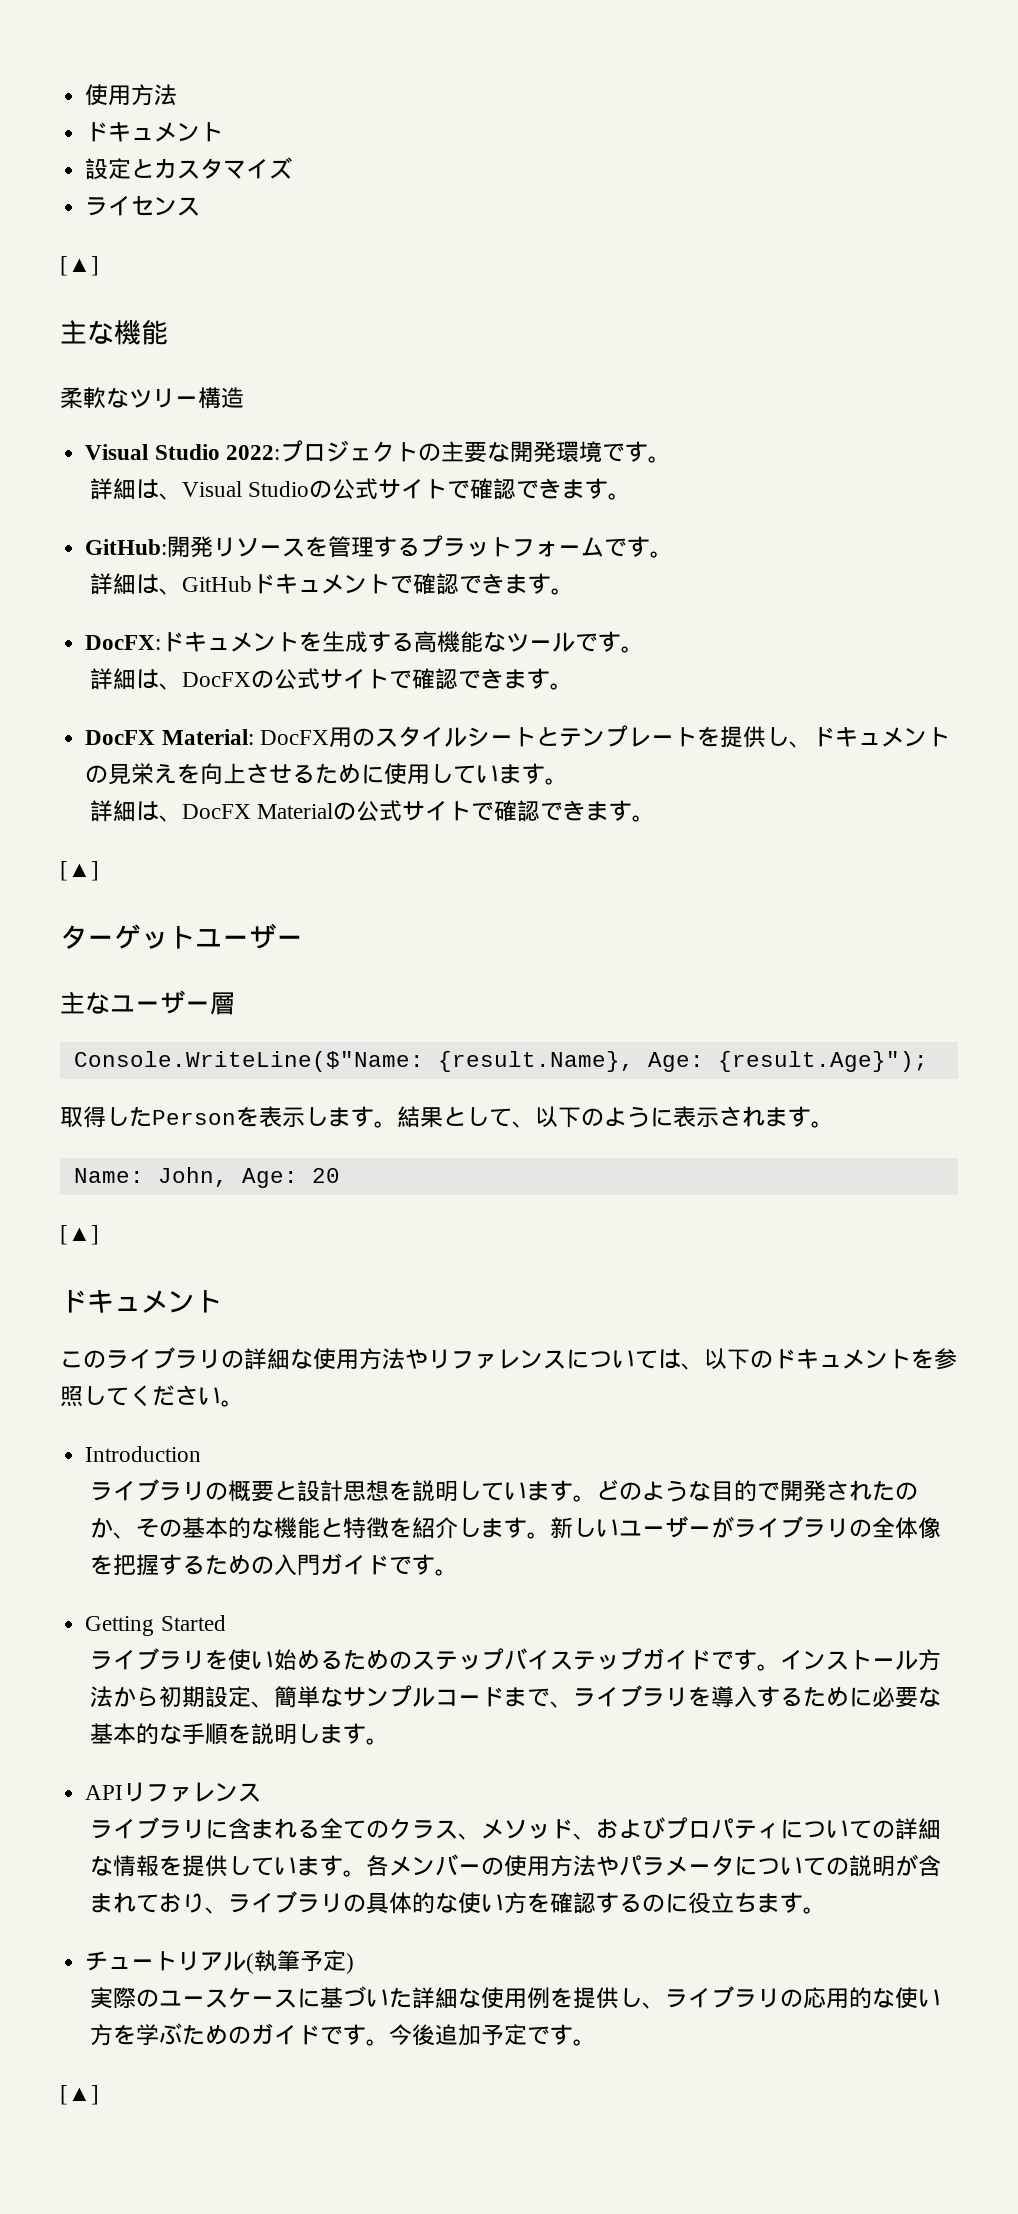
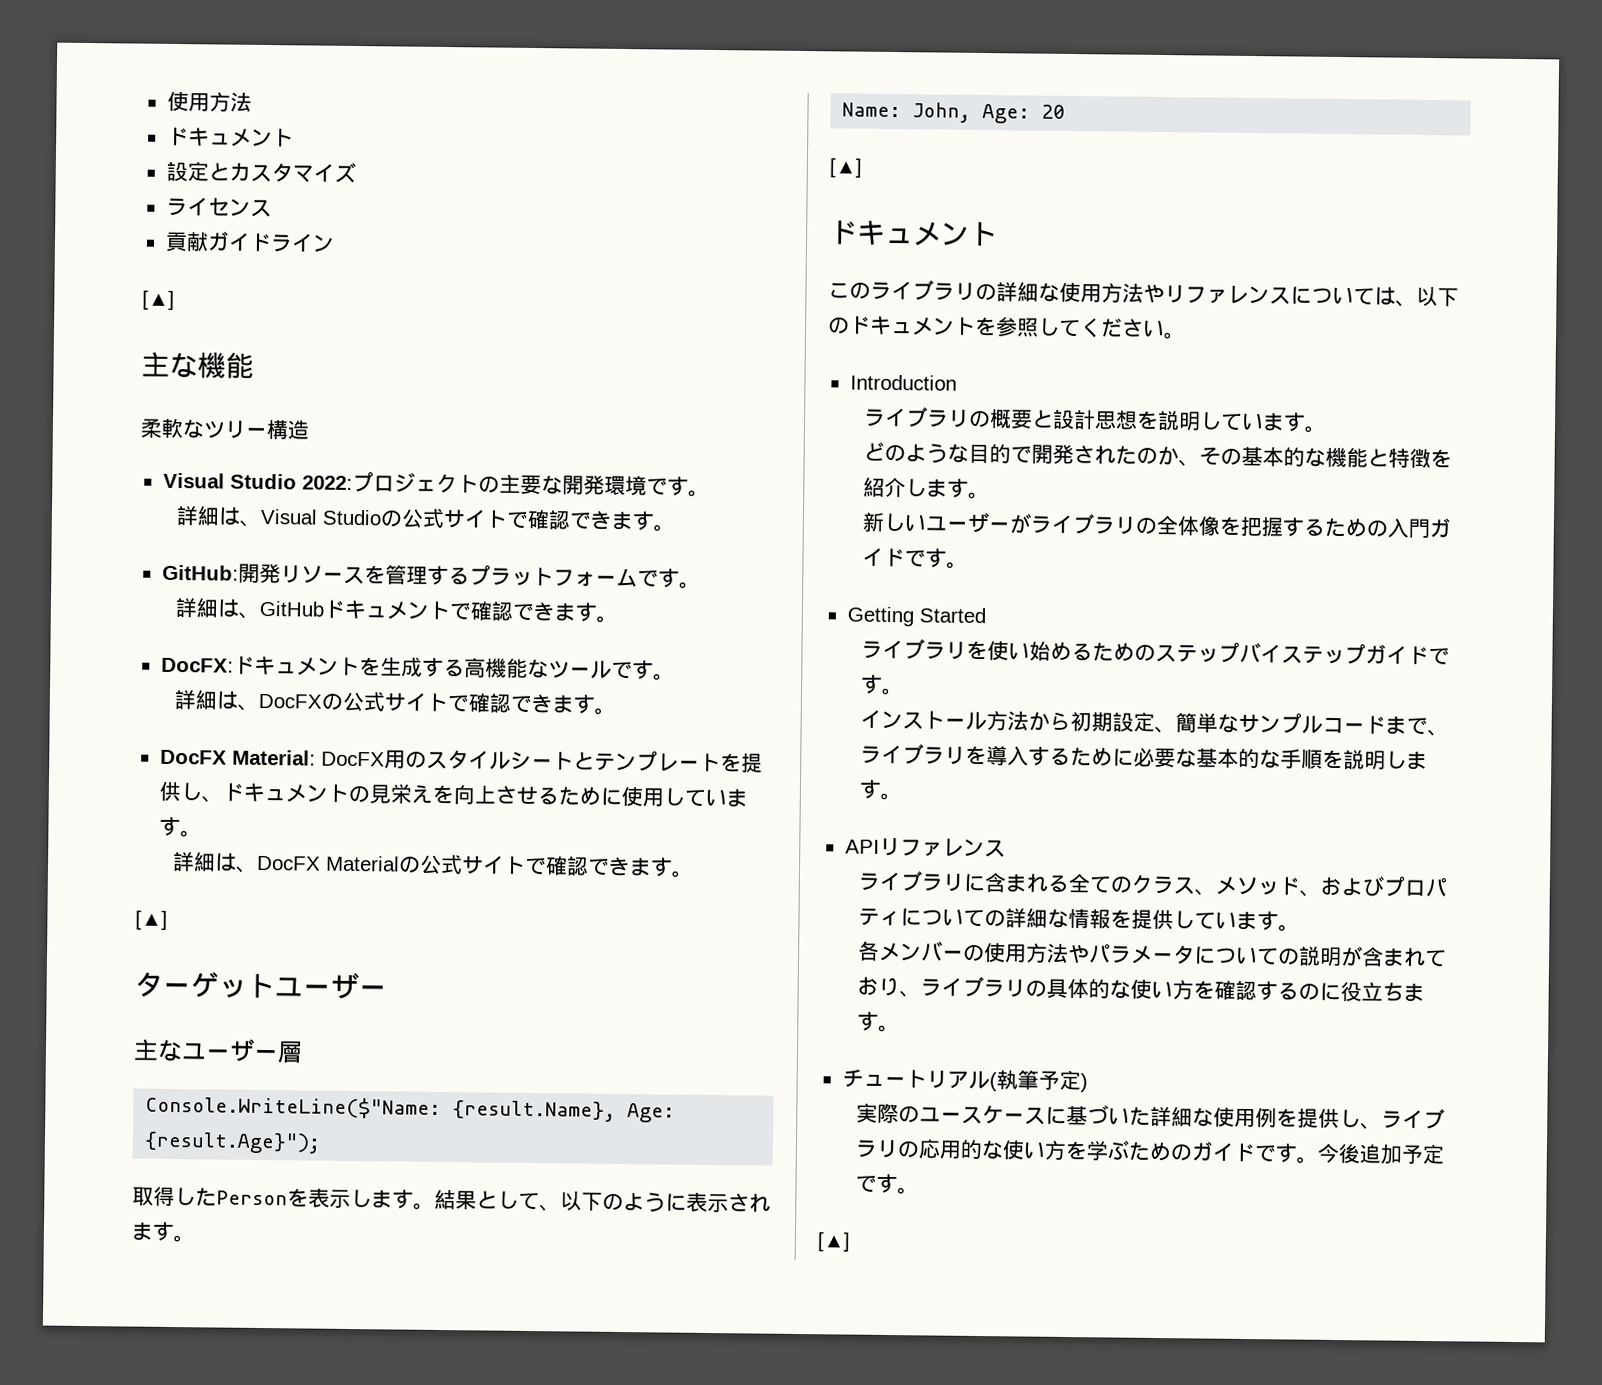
+ 貢献ガイドライン
- ライブラリの概要と設計思想を説明しています。どのような目的で開発されたのか、その基本的な機能と特徴を紹介します。新しいユーザーがライブラリの全体像を把握するための入門ガイドです。
+ ライブラリの概要と設計思想を説明しています。
+ どのような目的で開発されたのか、その基本的な機能と特徴を紹介します。
+ 新しいユーザーがライブラリの全体像を把握するための入門ガイドです。
- ライブラリを使い始めるためのステップバイステップガイドです。インストール方法から初期設定、簡単なサンプルコードまで、ライブラリを導入するために必要な基本的な手順を説明します。
+ ライブラリを使い始めるためのステップバイステップガイドです。
+ インストール方法から初期設定、簡単なサンプルコードまで、ライブラリを導入するために必要な基本的な手順を説明します。
- ライブラリに含まれる全てのクラス、メソッド、およびプロパティについての詳細な情報を提供しています。各メンバーの使用方法やパラメータについての説明が含まれており、ライブラリの具体的な使い方を確認するのに役立ちます。
+ ライブラリに含まれる全てのクラス、メソッド、およびプロパティについての詳細な情報を提供しています。
+ 各メンバーの使用方法やパラメータについての説明が含まれており、ライブラリの具体的な使い方を確認するのに役立ちます。

